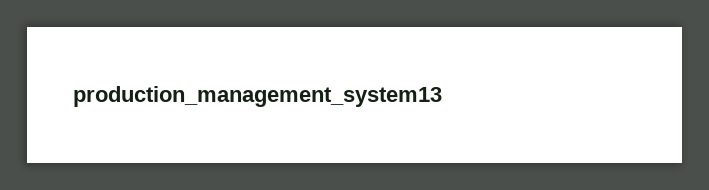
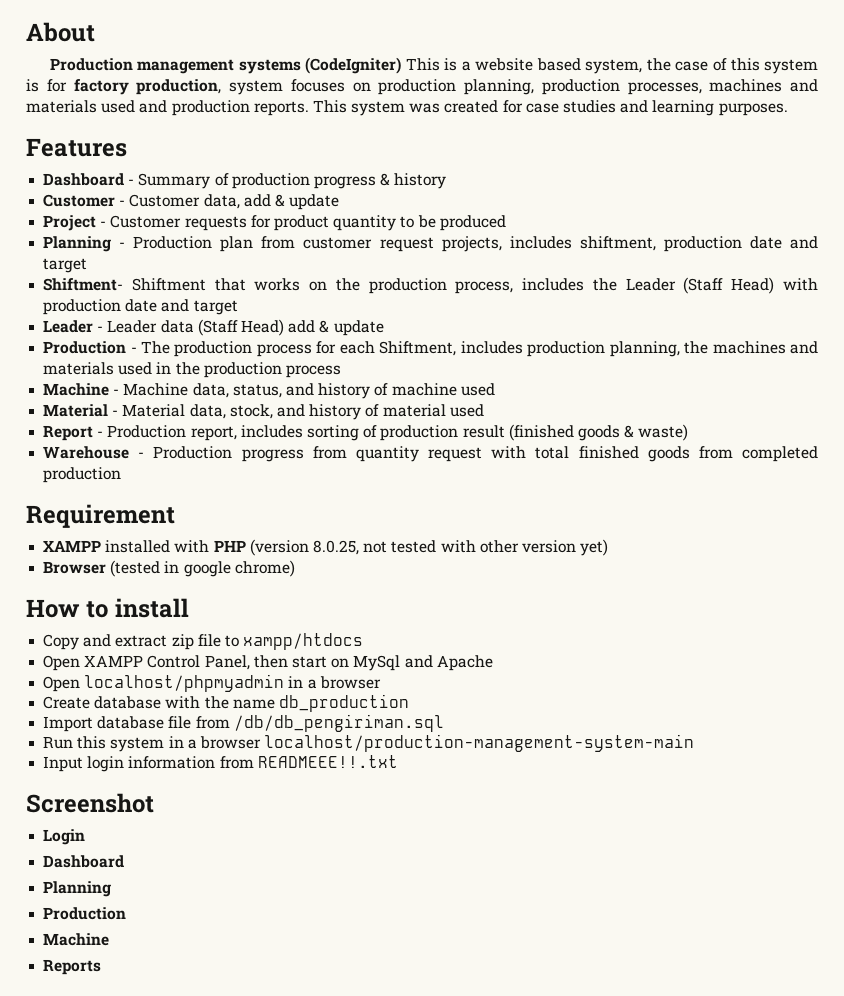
- production_management_system13
+ About
+ Production management systems (CodeIgniter) This is a website based system, the case of this system is for factory production, system focuses on production planning, production processes, machines and materials used and production reports. This system was created for case studies and learning purposes.
+ Features
+ Dashboard - Summary of production progress & history
+ Customer - Customer data, add & update
+ Project - Customer requests for product quantity to be produced
+ Planning - Production plan from customer request projects, includes shiftment, production date and target
+ Shiftment- Shiftment that works on the production process, includes the Leader (Staff Head) with production date and target
+ Leader - Leader data (Staff Head) add & update
+ Production - The production process for each Shiftment, includes production planning, the machines and materials used in the production process
+ Machine - Machine data, status, and history of machine used
+ Material - Material data, stock, and history of material used
+ Report - Production report, includes sorting of production result (finished goods & waste)
+ Warehouse - Production progress from quantity request with total finished goods from completed production
+ Requirement
+ XAMPP installed with PHP (version 8.0.25, not tested with other version yet)
+ Browser (tested in google chrome)
+ How to install
+ Copy and extract zip file to xampp/htdocs
+ Open XAMPP Control Panel, then start on MySql and Apache
+ Open localhost/phpmyadmin in a browser
+ Create database with the name db_production
+ Import database file from /db/db_pengiriman.sql
+ Run this system in a browser localhost/production-management-system-main
+ Input login information from READMEEE!!.txt
+ Screenshot
+ Login
+ Dashboard
+ Planning
+ Production
+ Machine
+ Reports

